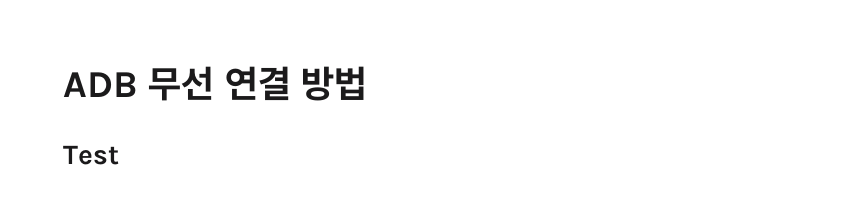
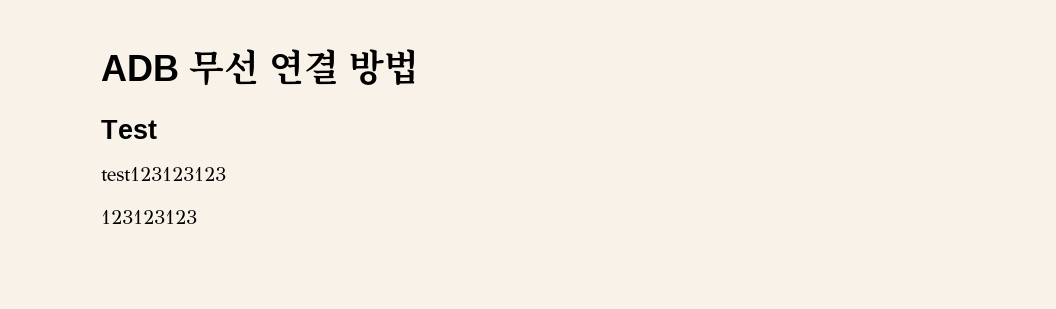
+ test123123123
+ 123123123

